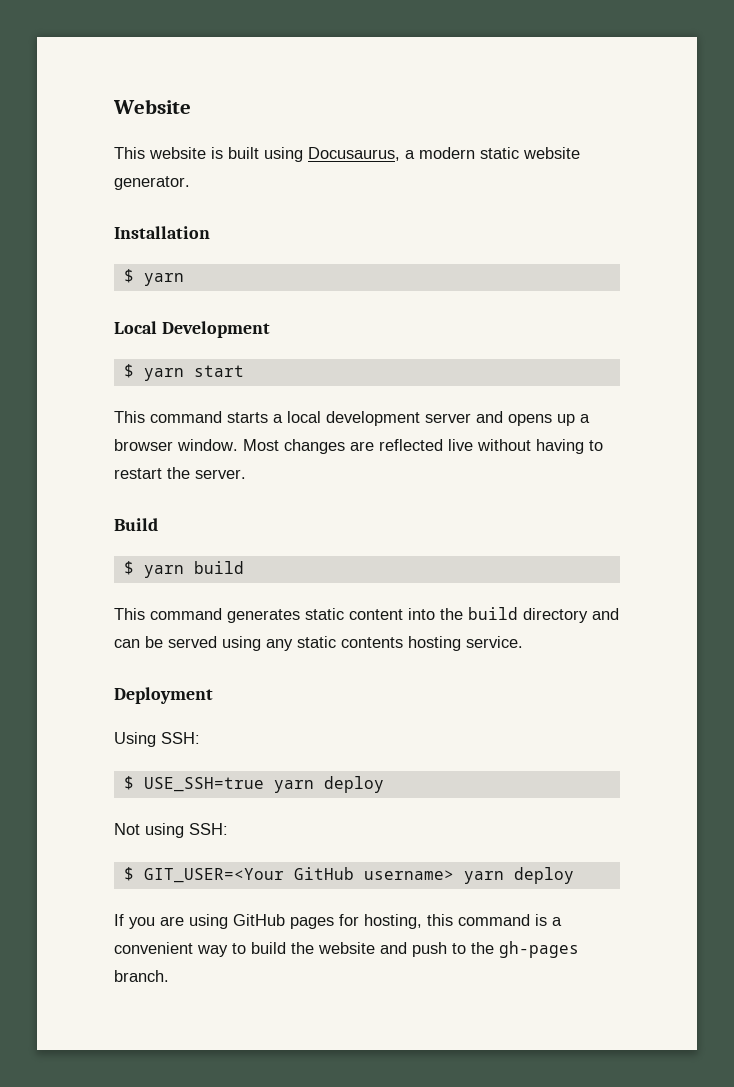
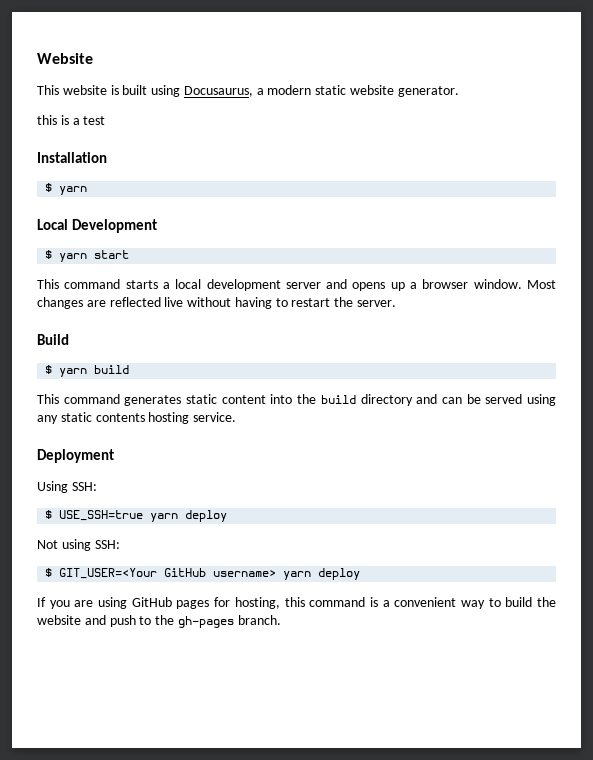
+ this is a test

